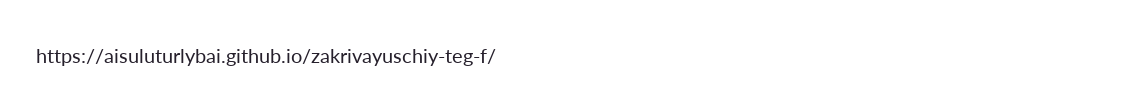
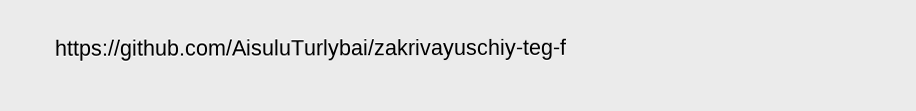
- https://aisuluturlybai.github.io/zakrivayuschiy-teg-f/
+ https://github.com/AisuluTurlybai/zakrivayuschiy-teg-f

